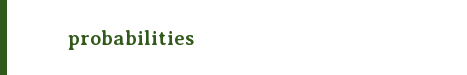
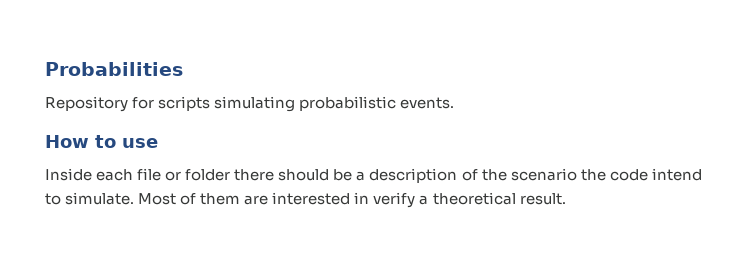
- probabilities
+ Probabilities
+ Repository for scripts simulating probabilistic events.
+ How to use
+ Inside each file or folder there should be a description of the scenario the code intend to simulate. Most of them are interested in verify a theoretical result.

